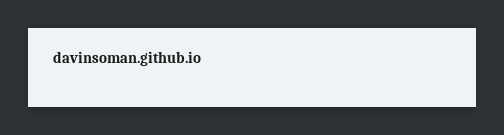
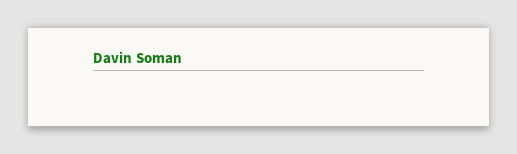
- davinsoman.github.io
+ Davin Soman

